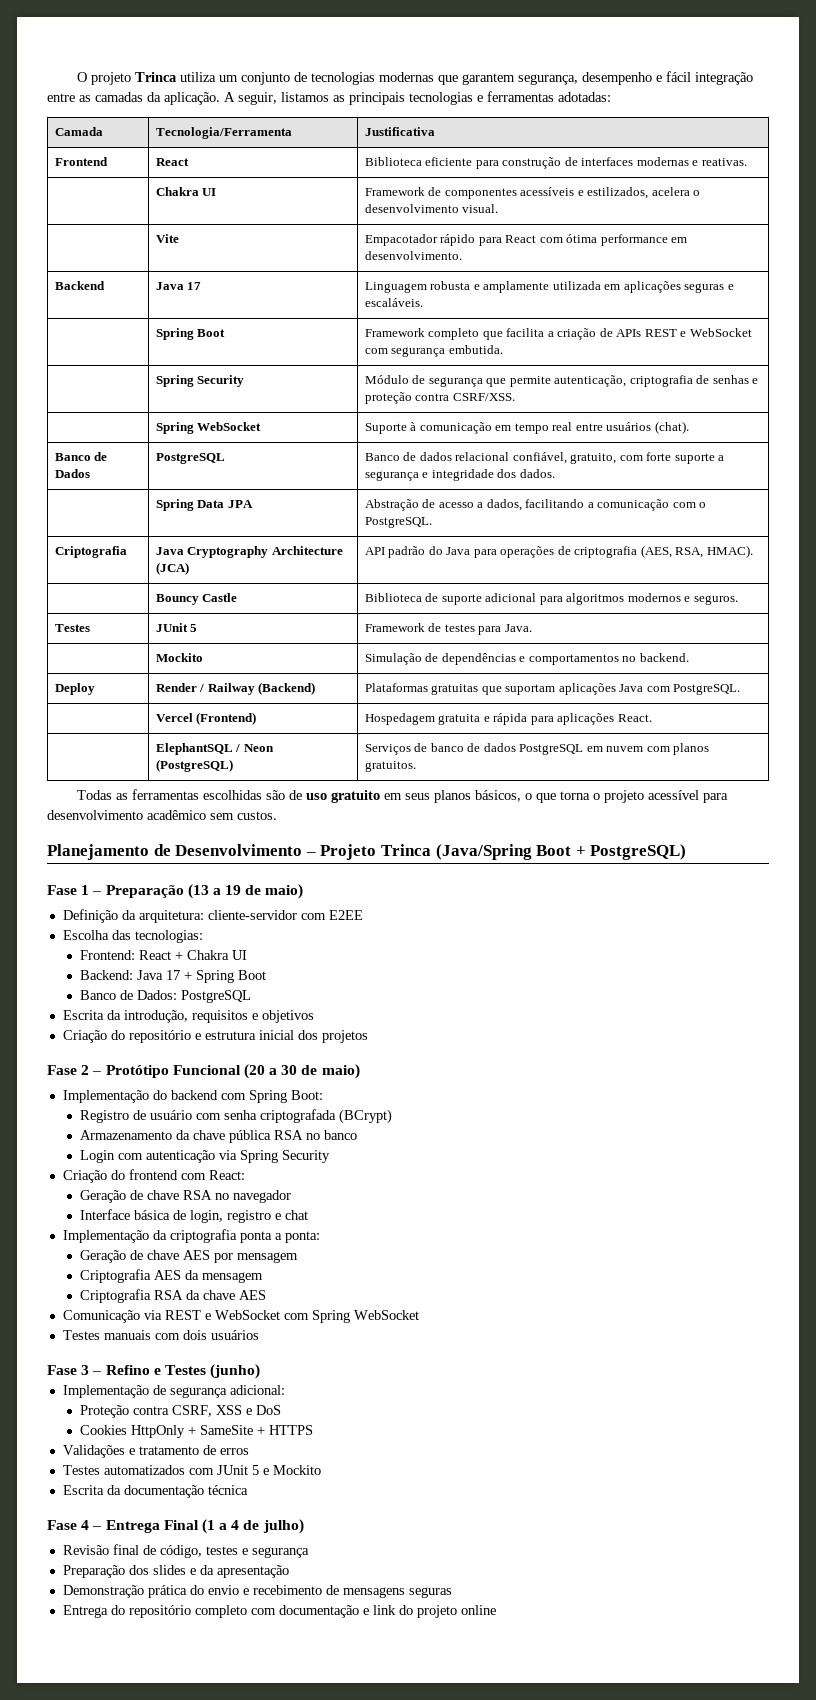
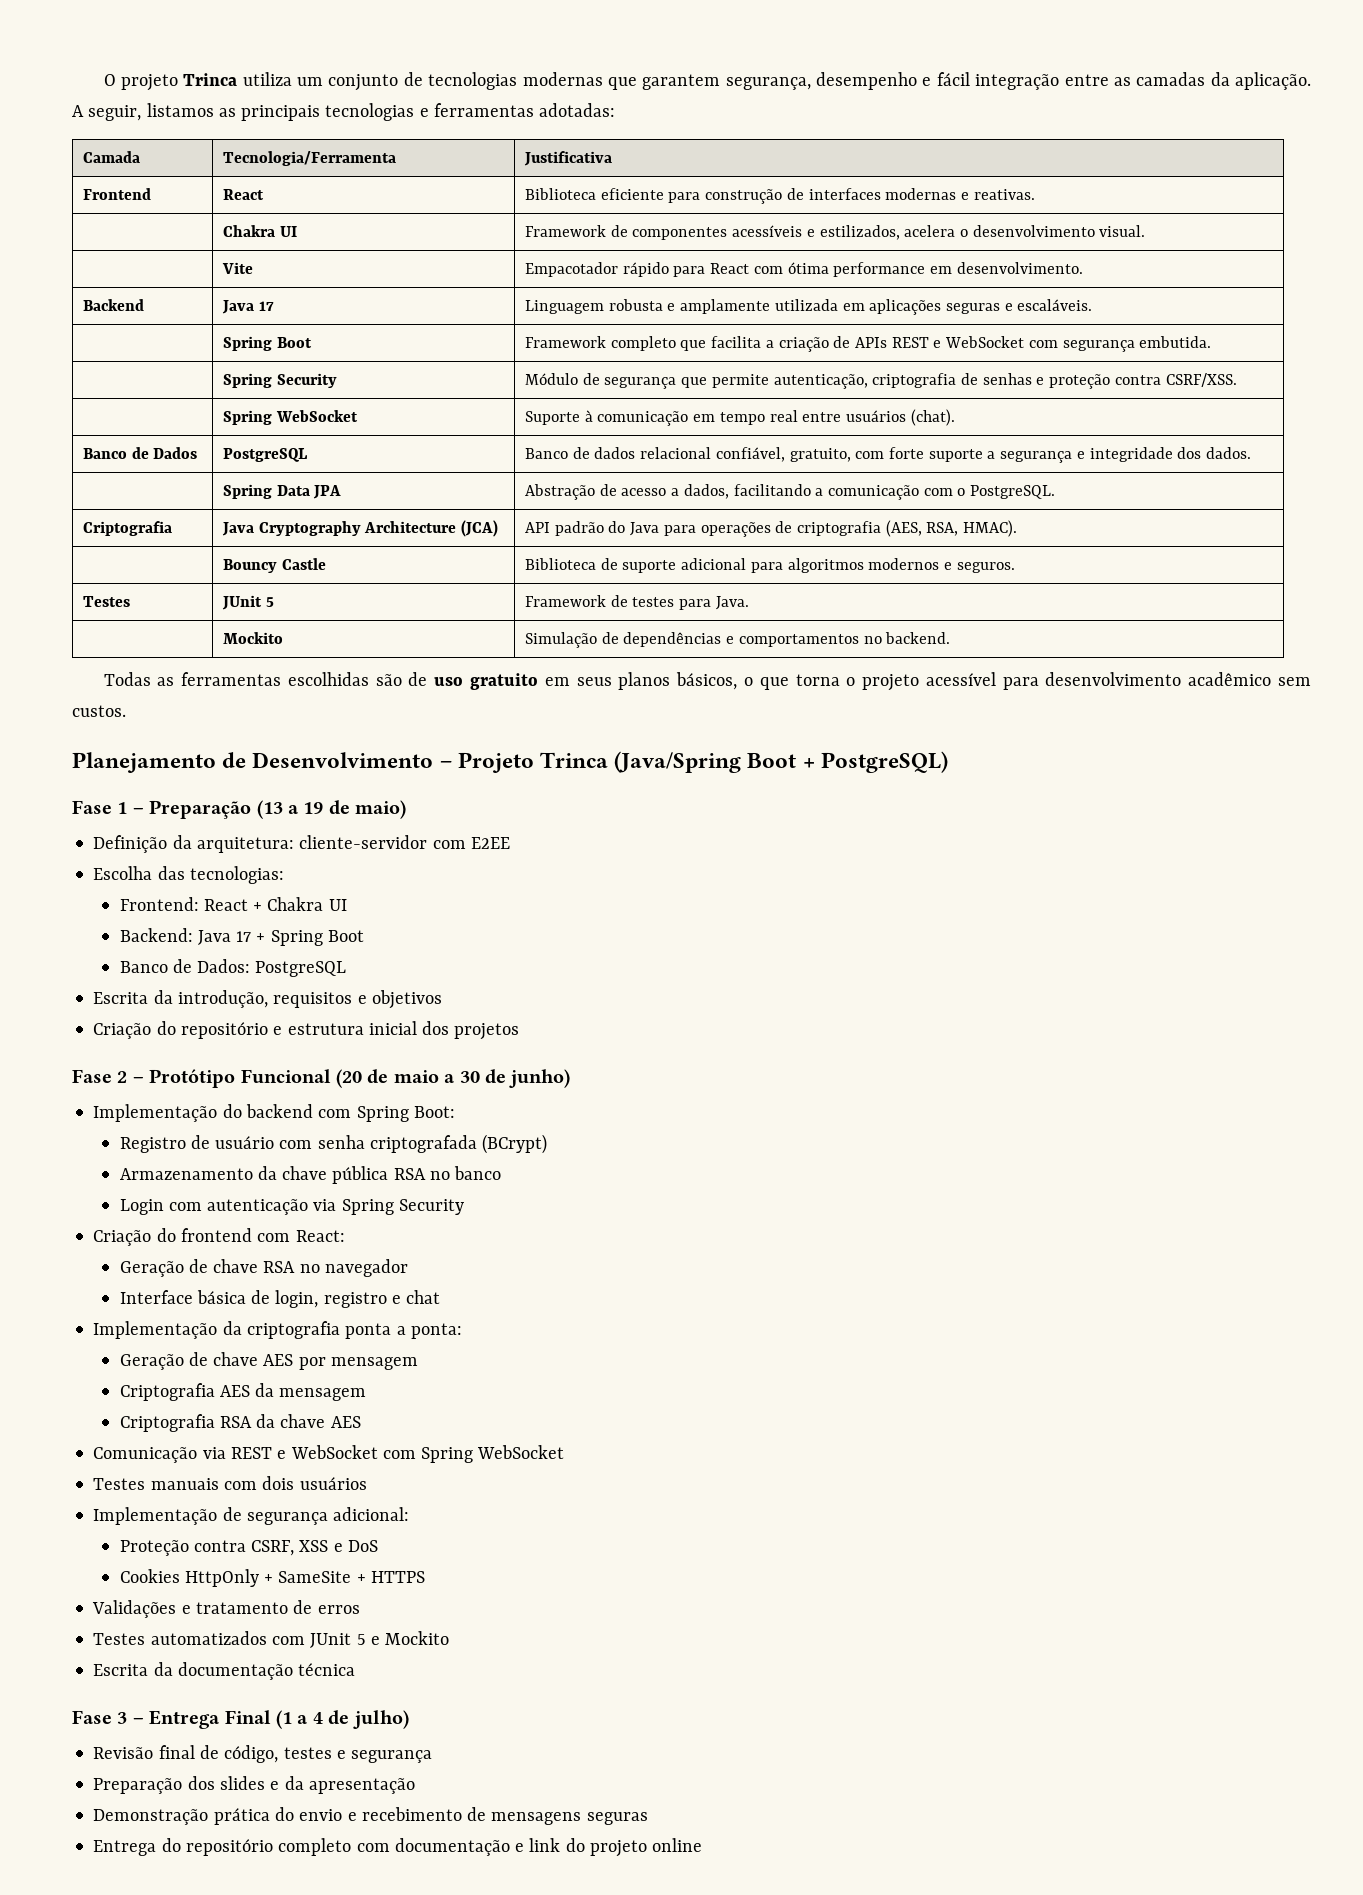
- Deploy | Render / Railway (Backend) | Plataformas gratuitas que suportam aplicações Java com PostgreSQL.
- | Vercel (Frontend) | Hospedagem gratuita e rápida para aplicações React.
- | ElephantSQL / Neon (PostgreSQL) | Serviços de banco de dados PostgreSQL em nuvem com planos gratuitos.
- Fase 2 – Protótipo Funcional (20 a 30 de maio)
+ Fase 2 – Protótipo Funcional (20 de maio a 30 de junho)
- Fase 3 – Refino e Testes (junho)
- Fase 4 – Entrega Final (1 a 4 de julho)
+ Fase 3 – Entrega Final (1 a 4 de julho)

